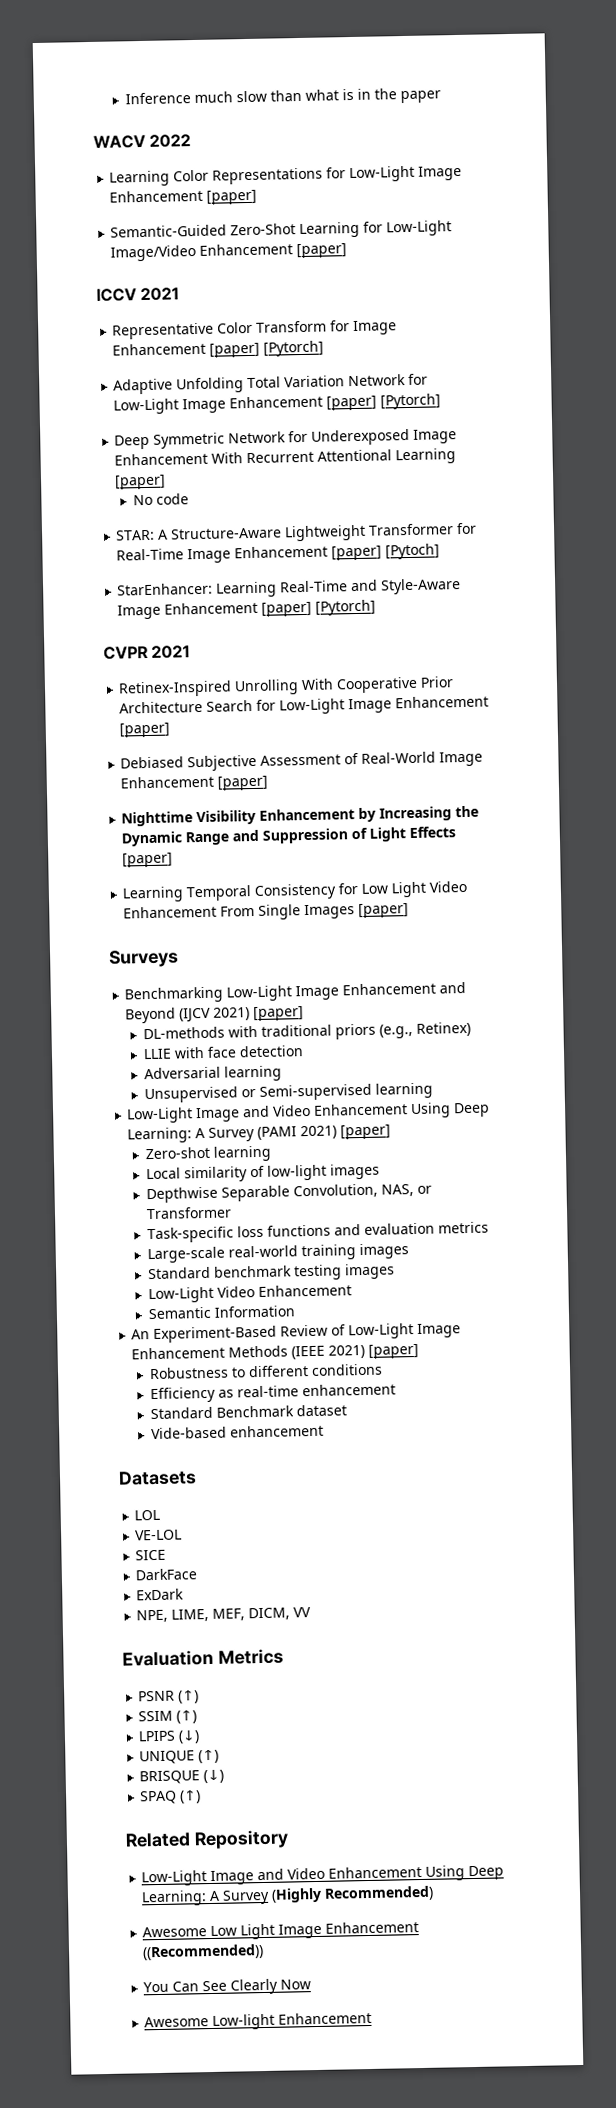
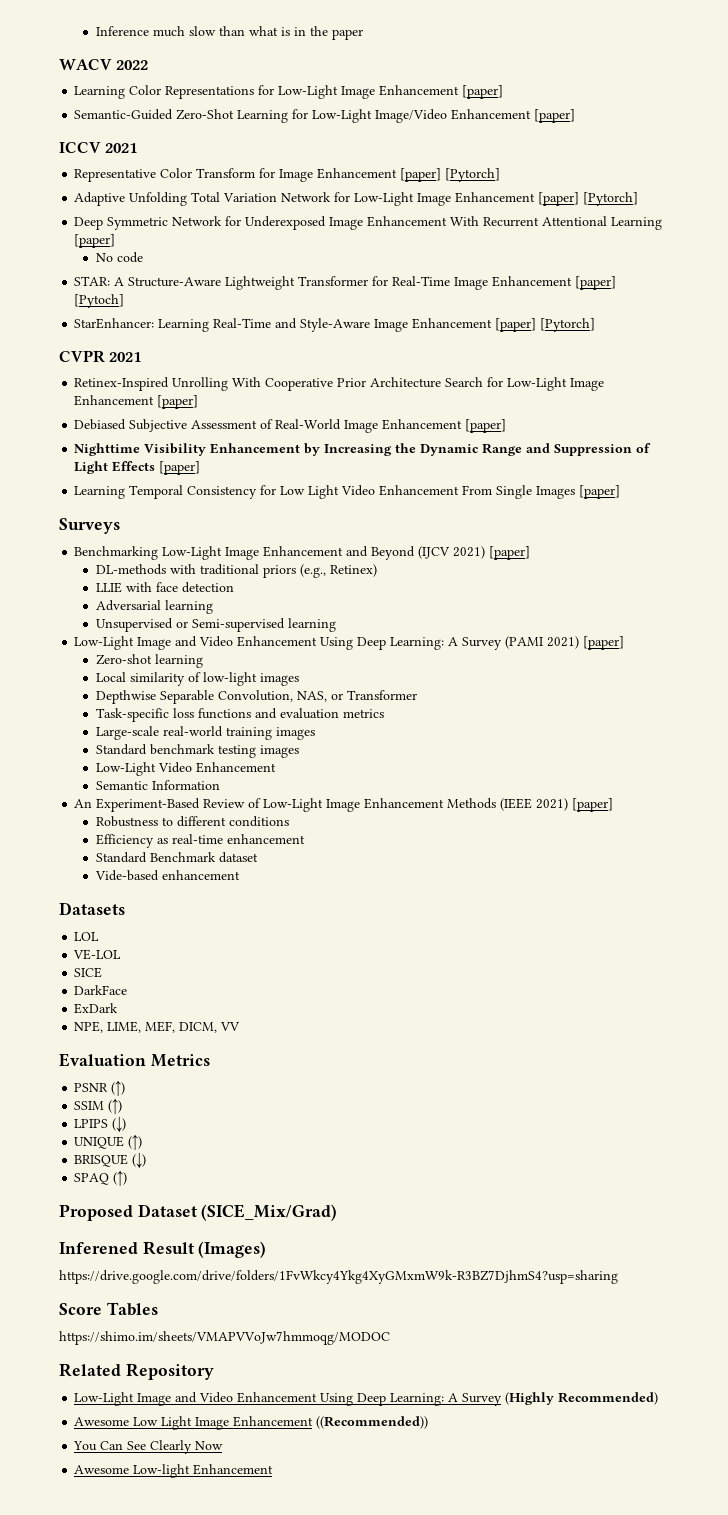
+ Proposed Dataset (SICE_Mix/Grad)
+ Inferened Result (Images)
+ https://drive.google.com/drive/folders/1FvWkcy4Ykg4XyGMxmW9k-R3BZ7DjhmS4?usp=sharing
+ Score Tables
+ https://shimo.im/sheets/VMAPVVoJw7hmmoqg/MODOC

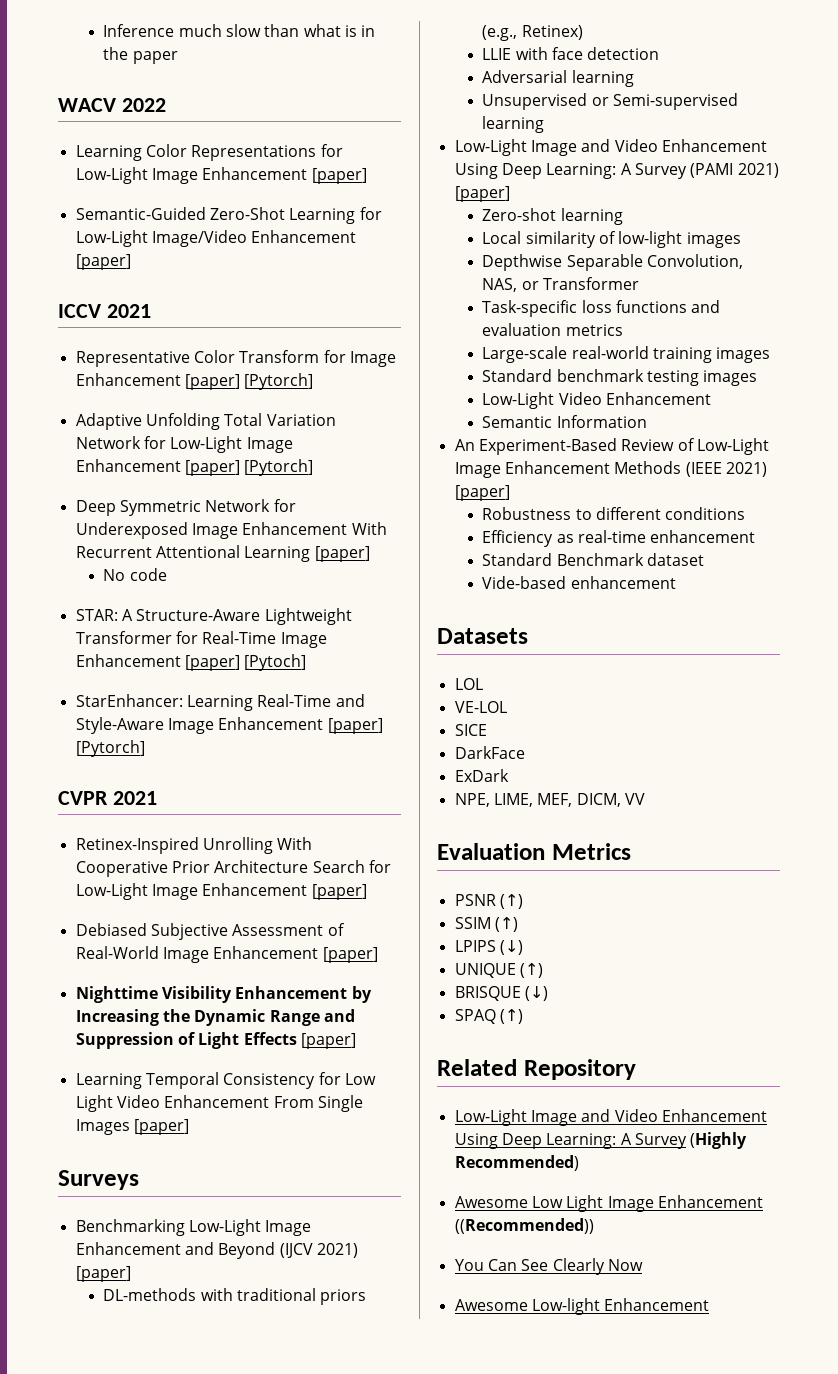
- Proposed Dataset (SICE_Mix/Grad)
- Inferened Result (Images)
- https://drive.google.com/drive/folders/1FvWkcy4Ykg4XyGMxmW9k-R3BZ7DjhmS4?usp=sharing
- Score Tables
- https://shimo.im/sheets/VMAPVVoJw7hmmoqg/MODOC

